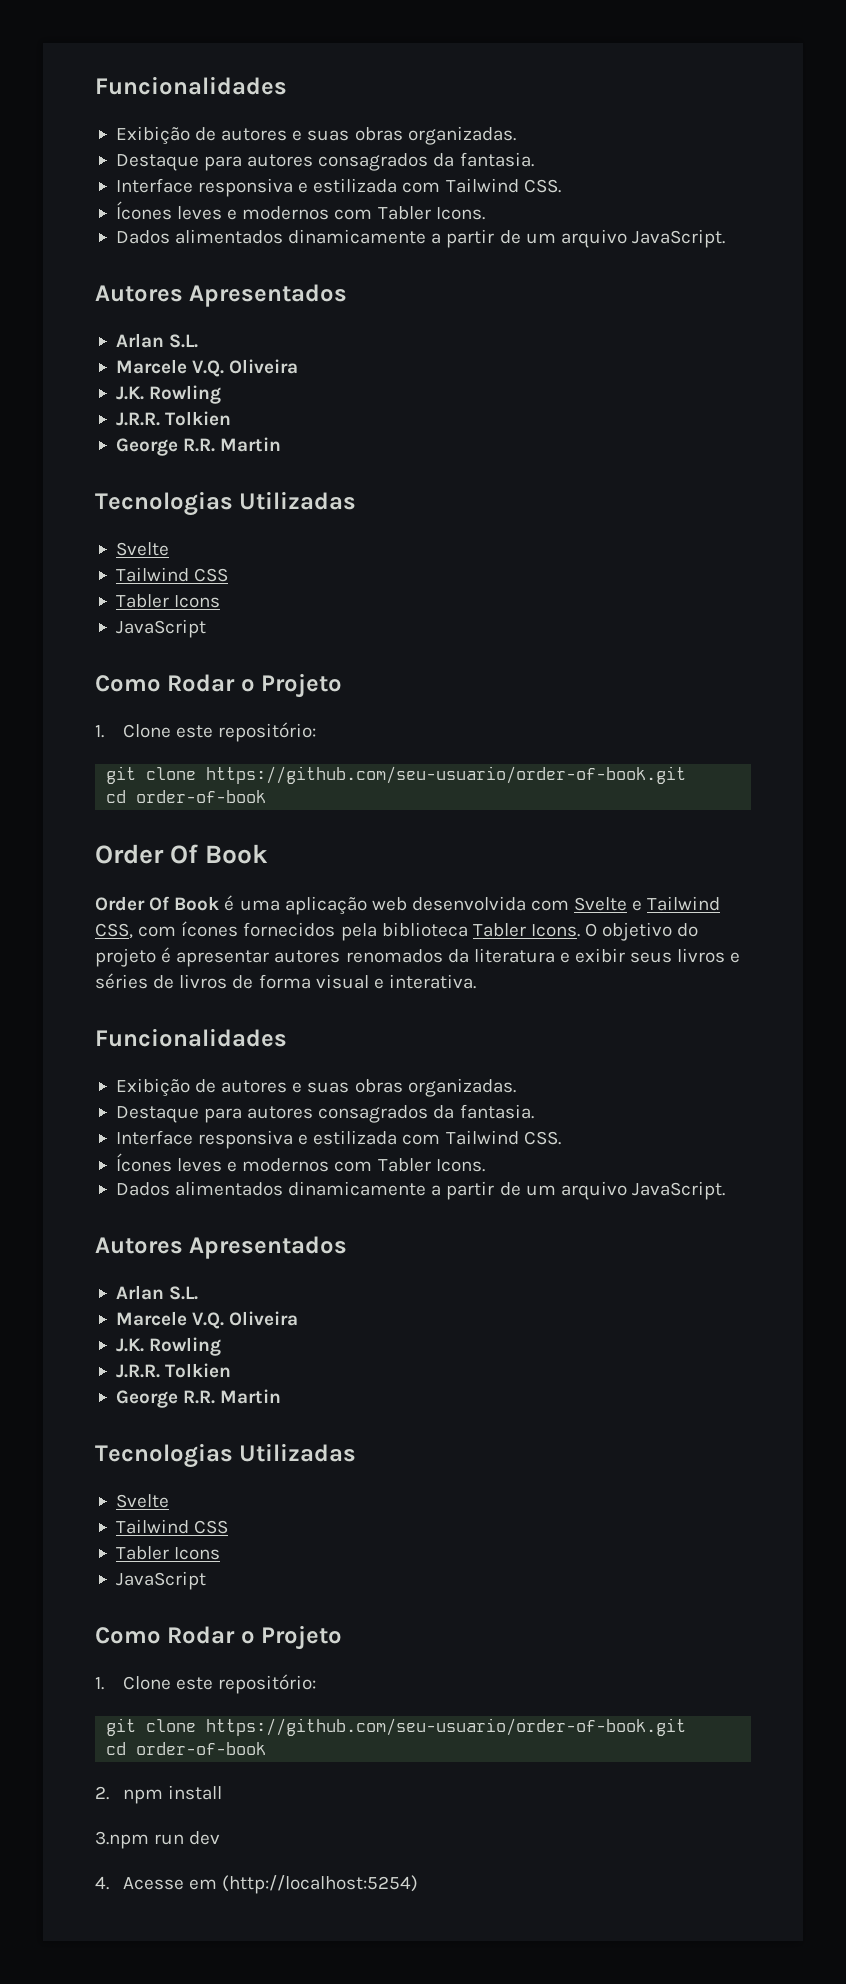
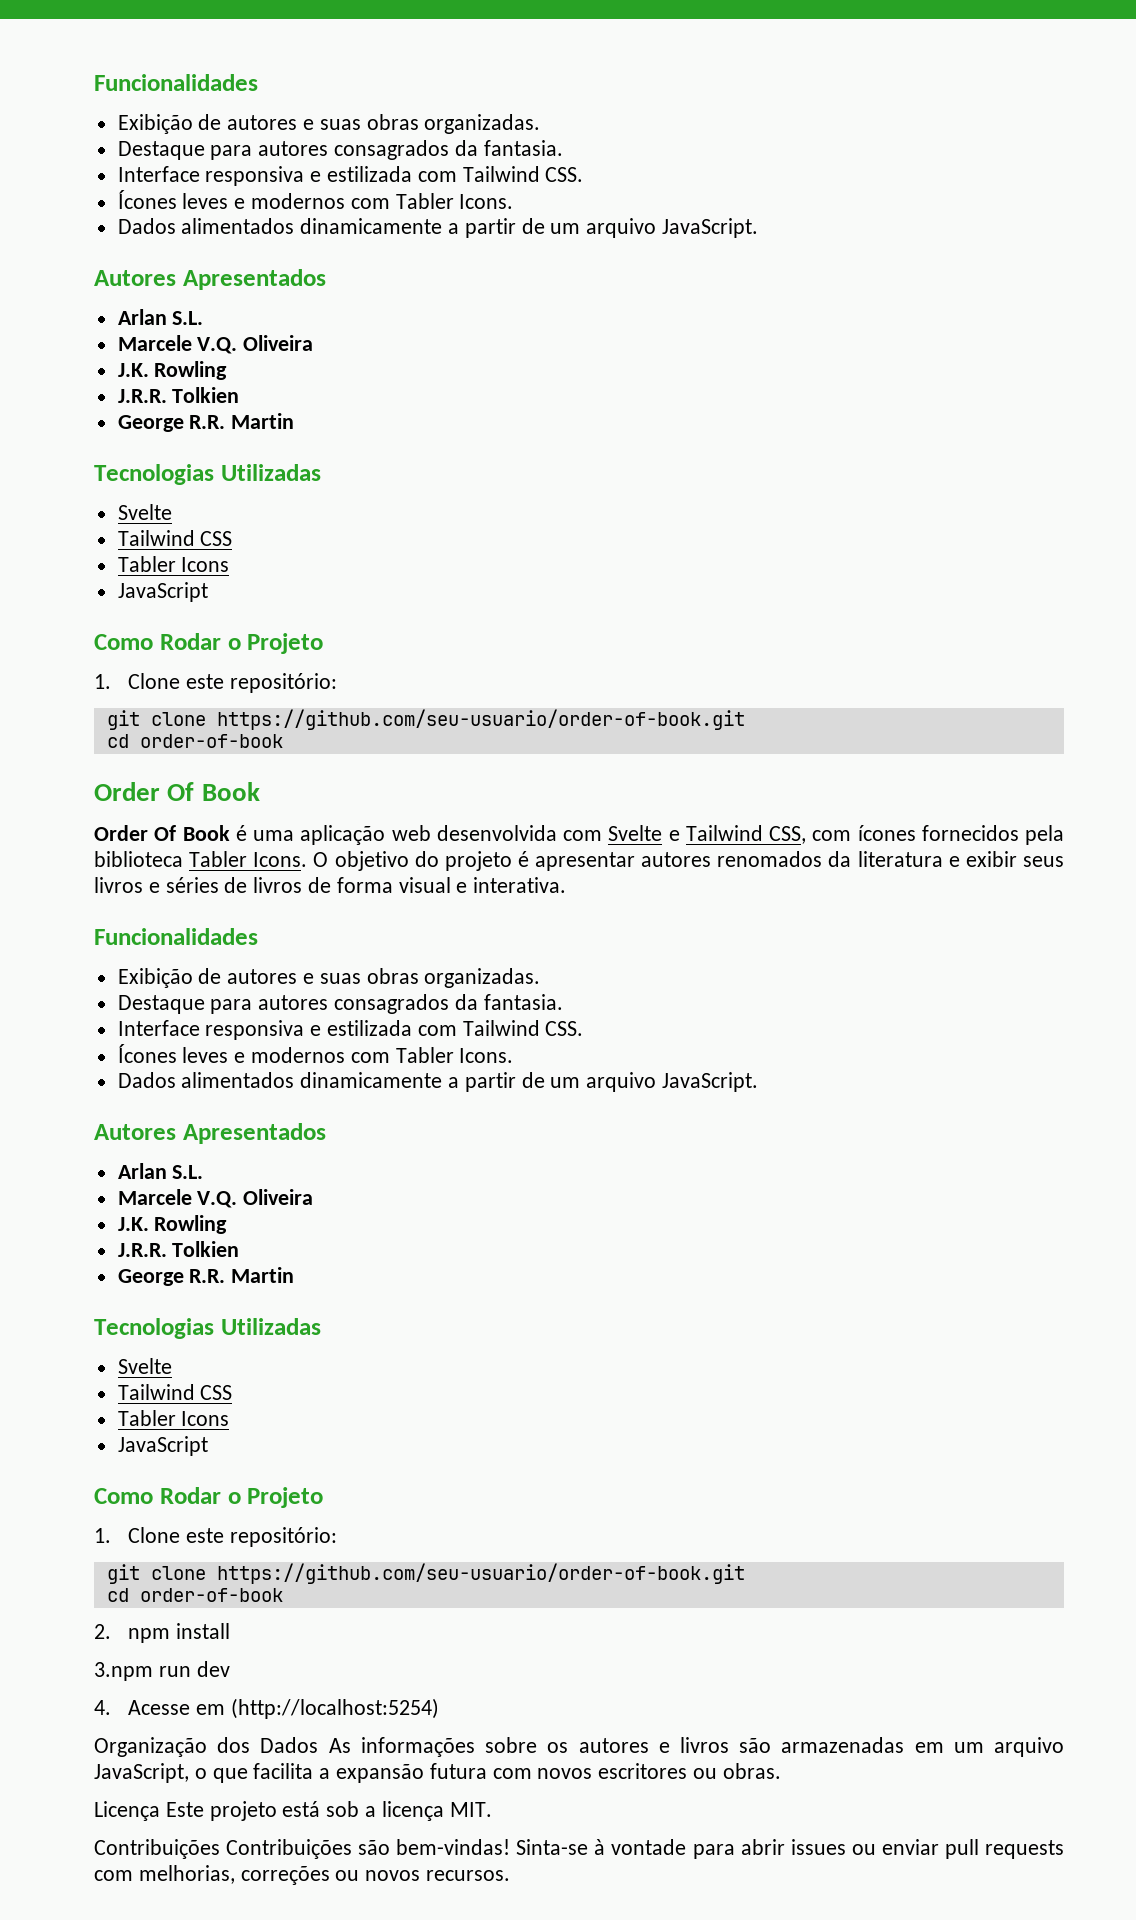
+ Organização dos Dados As informações sobre os autores e livros são armazenadas em um arquivo JavaScript, o que facilita a expansão futura com novos escritores ou obras.
+ Licença Este projeto está sob a licença MIT.
+ Contribuições Contribuições são bem-vindas! Sinta-se à vontade para abrir issues ou enviar pull requests com melhorias, correções ou novos recursos.

